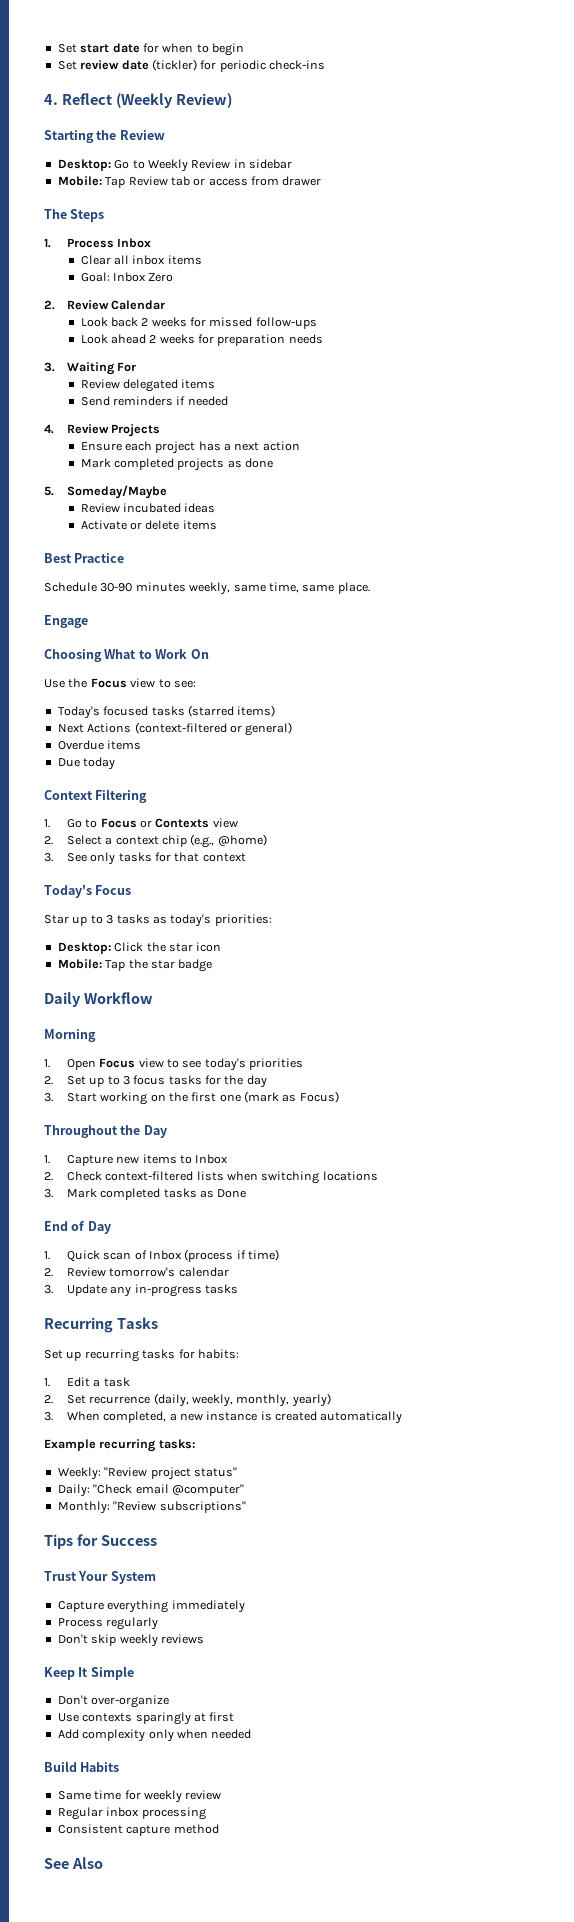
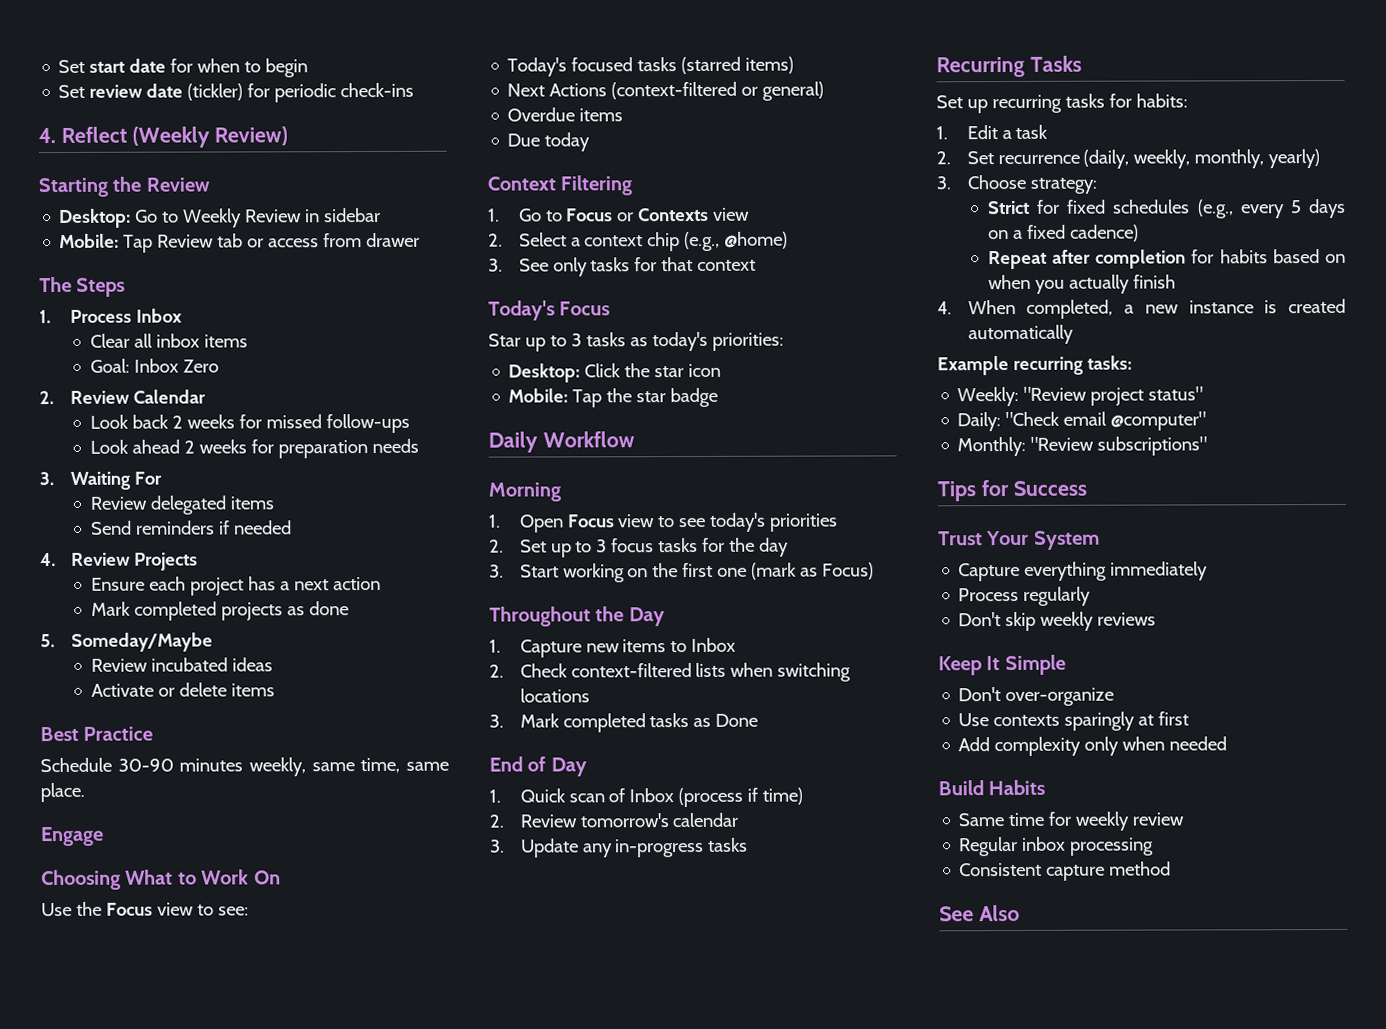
- 3. When completed, a new instance is created automatically
+ 3. Choose strategy:
+ Strict for fixed schedules (e.g., every 5 days on a fixed cadence)
+ Repeat after completion for habits based on when you actually finish
+ 4. When completed, a new instance is created automatically

